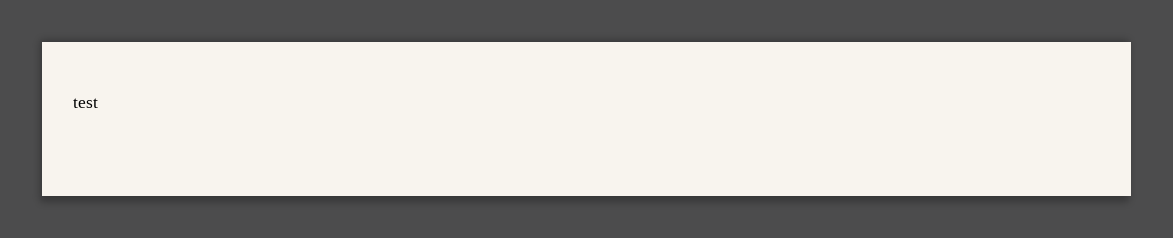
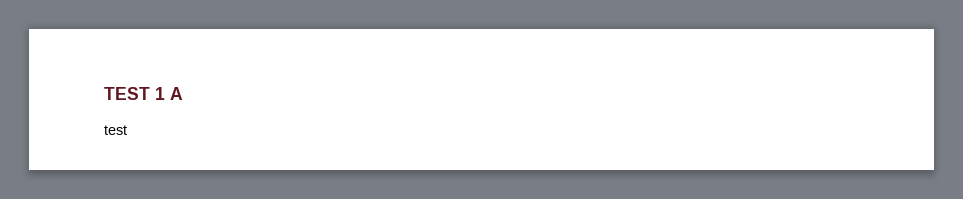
+ TEST 1 A

